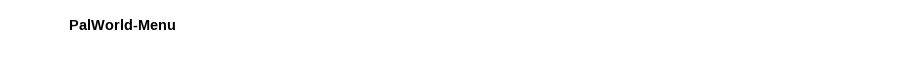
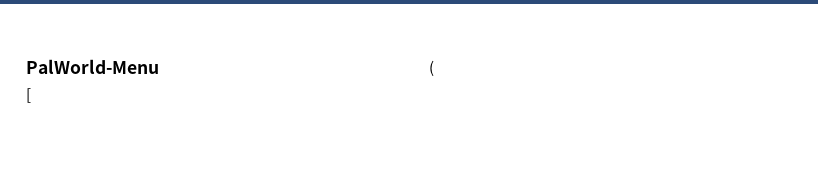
+ [
+ (

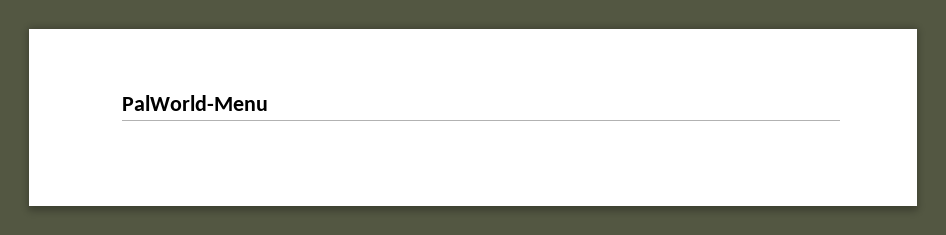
- [
- (

